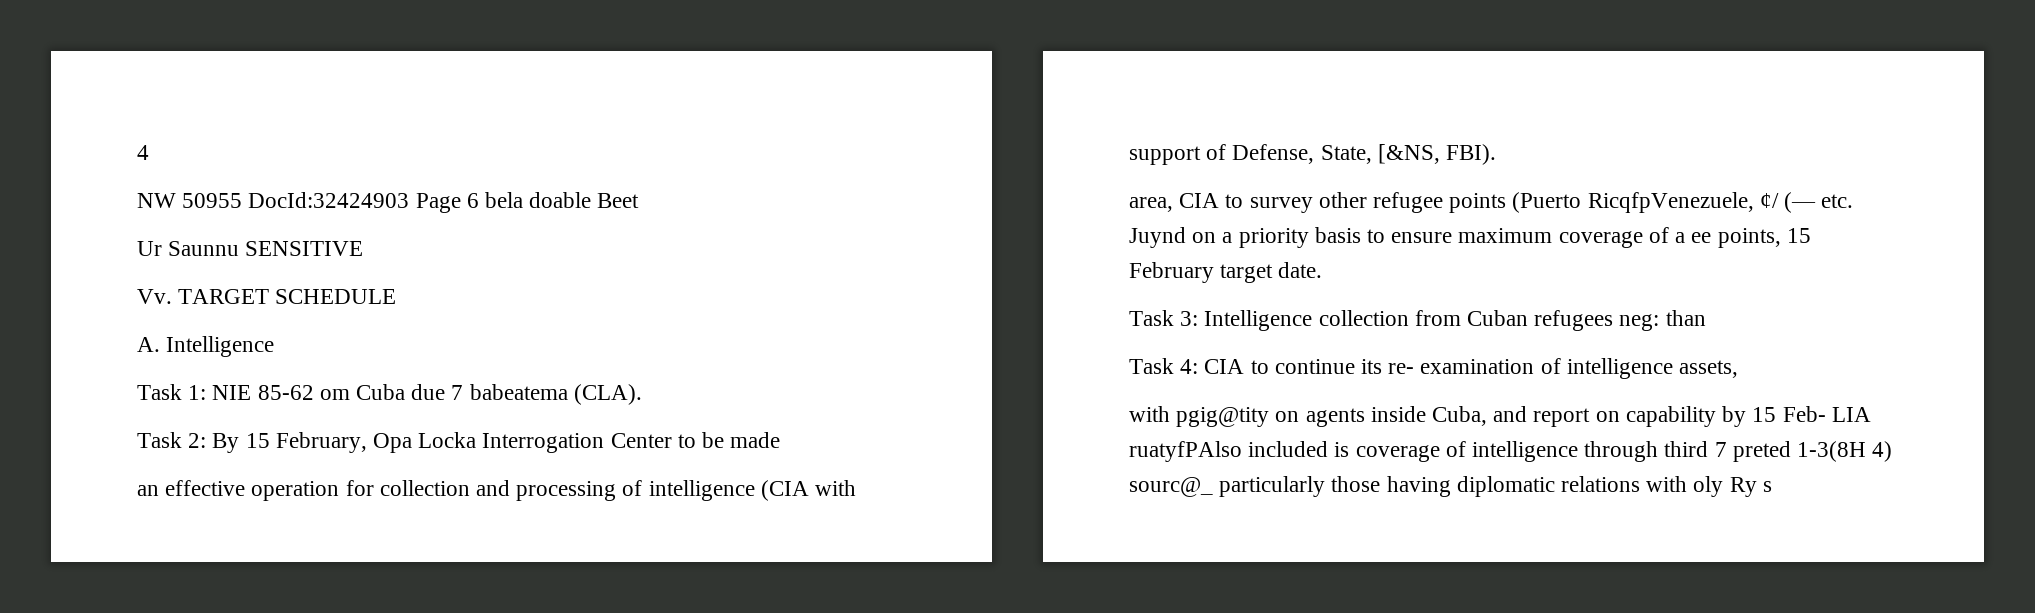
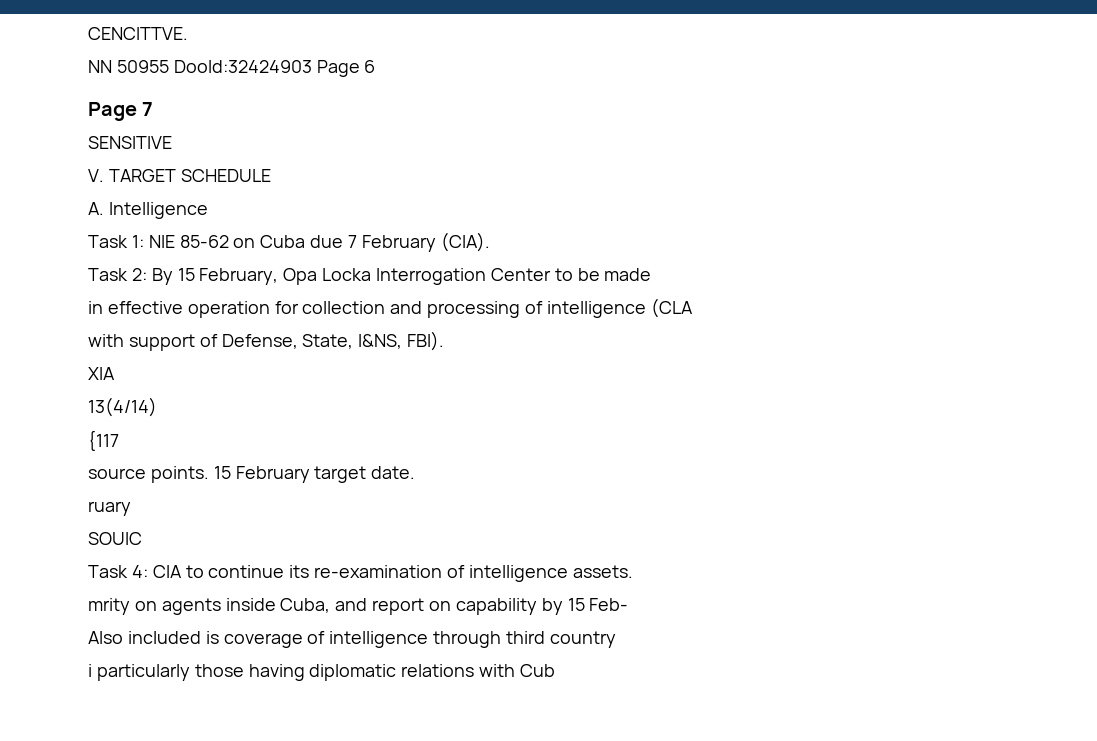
- 4
- NW 50955 DocId:32424903 Page 6 bela doable Beet
- Ur Saunnu SENSITIVE
+ CENCITTVE.
+ NN 50955 DooId:32424903 Page 6
+ Page 7
+ SENSITIVE
- Vv. TARGET SCHEDULE
+ V. TARGET SCHEDULE
- Task 1: NIE 85-62 om Cuba due 7 babeatema (CLA).
+ Task 1: NIE 85-62 on Cuba due 7 February (CIA).
- an effective operation for collection and processing of intelligence (CIA with support of Defense, State, [&NS, FBI).
+ in effective operation for collection and processing of intelligence (CLA
+ with support of Defense, State, I&NS, FBI).
- area, CIA to survey other refugee points (Puerto RicqfpVenezuele, ¢/ (— etc. Juynd on a priority basis to ensure maximum coverage of a ee points, 15 February target date.
- Task 3: Intelligence collection from Cuban refugees neg: than
+ XIA
+ 13(4/14)
+ {117
+ source points. 15 February target date.
+ ruary
+ SOUIC
- Task 4: CIA to continue its re- examination of intelligence assets,
- with pgig@tity on agents inside Cuba, and report on capability by 15 Feb- LIA ruatyfPAlso included is coverage of intelligence through third 7 preted 1-3(8H 4) sourc@_ particularly those having diplomatic relations with oly Ry s
+ Task 4: CIA to continue its re-examination of intelligence assets.
+ mrity on agents inside Cuba, and report on capability by 15 Feb-
+ Also included is coverage of intelligence through third country
+ i particularly those having diplomatic relations with Cub

